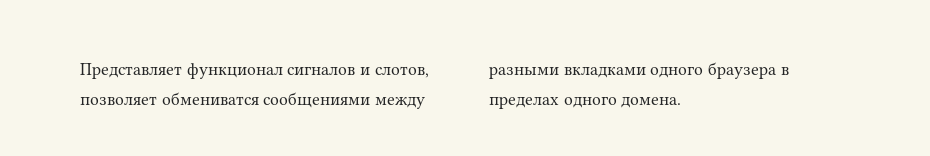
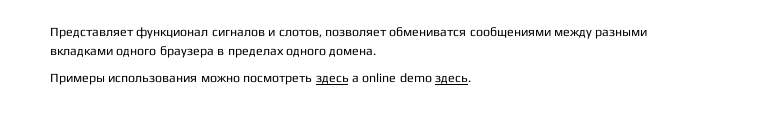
+ Примеры использования можно посмотреть здесь а online demo здесь.

